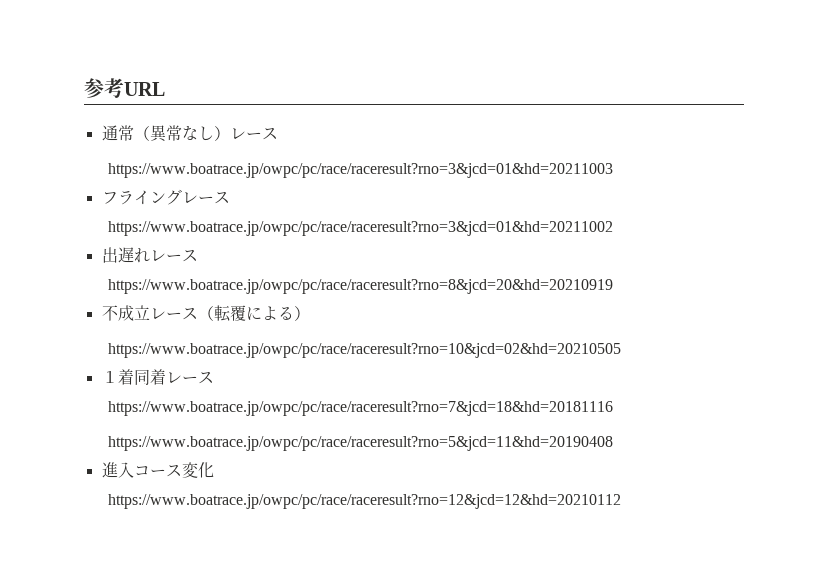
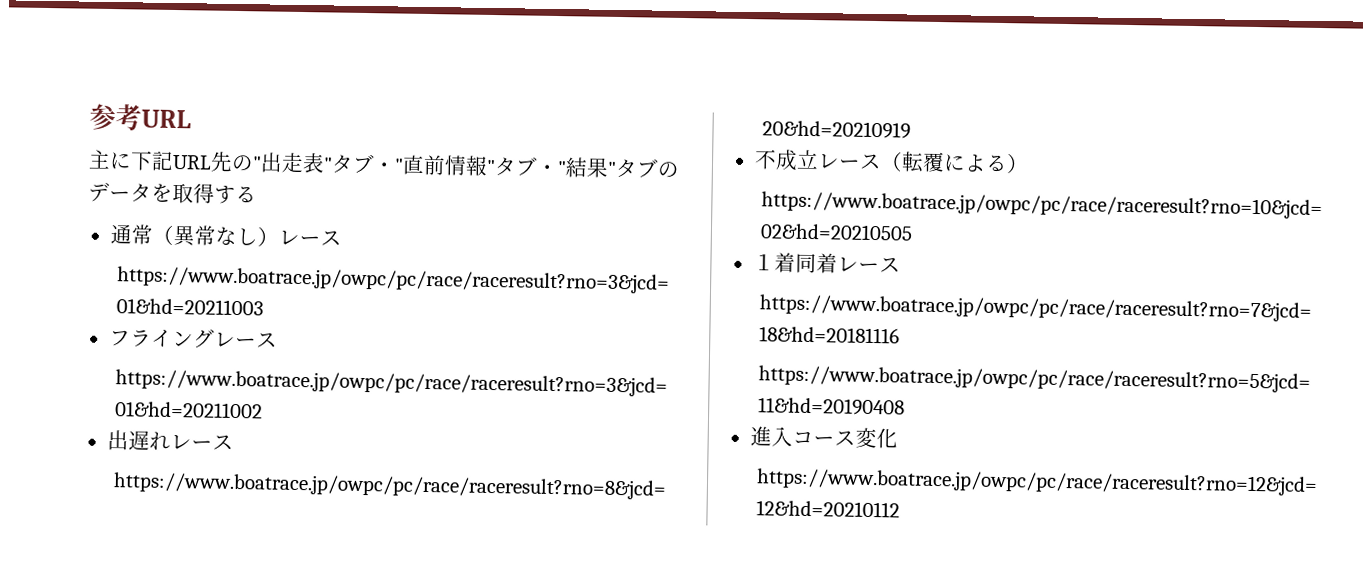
+ 主に下記URL先の"出走表"タブ・"直前情報"タブ・"結果"タブのデータを取得する

